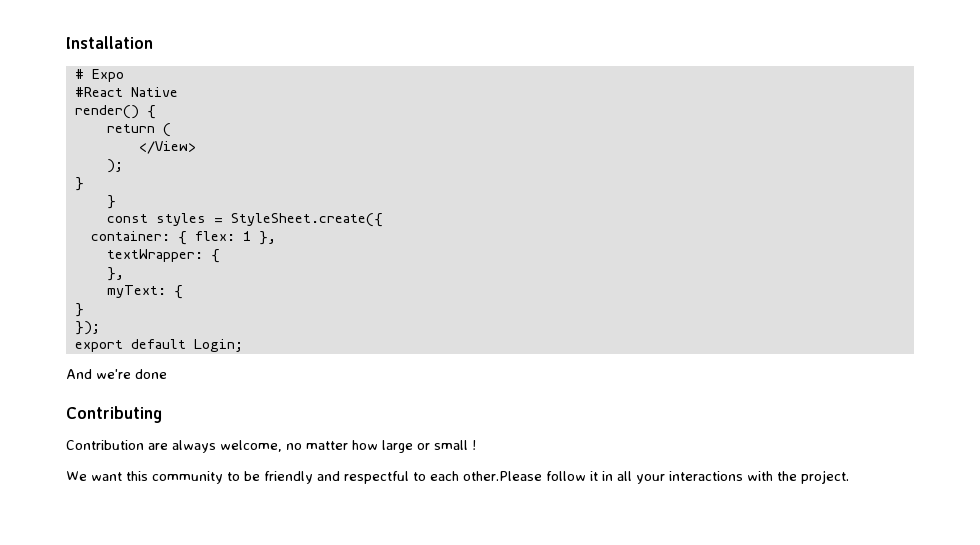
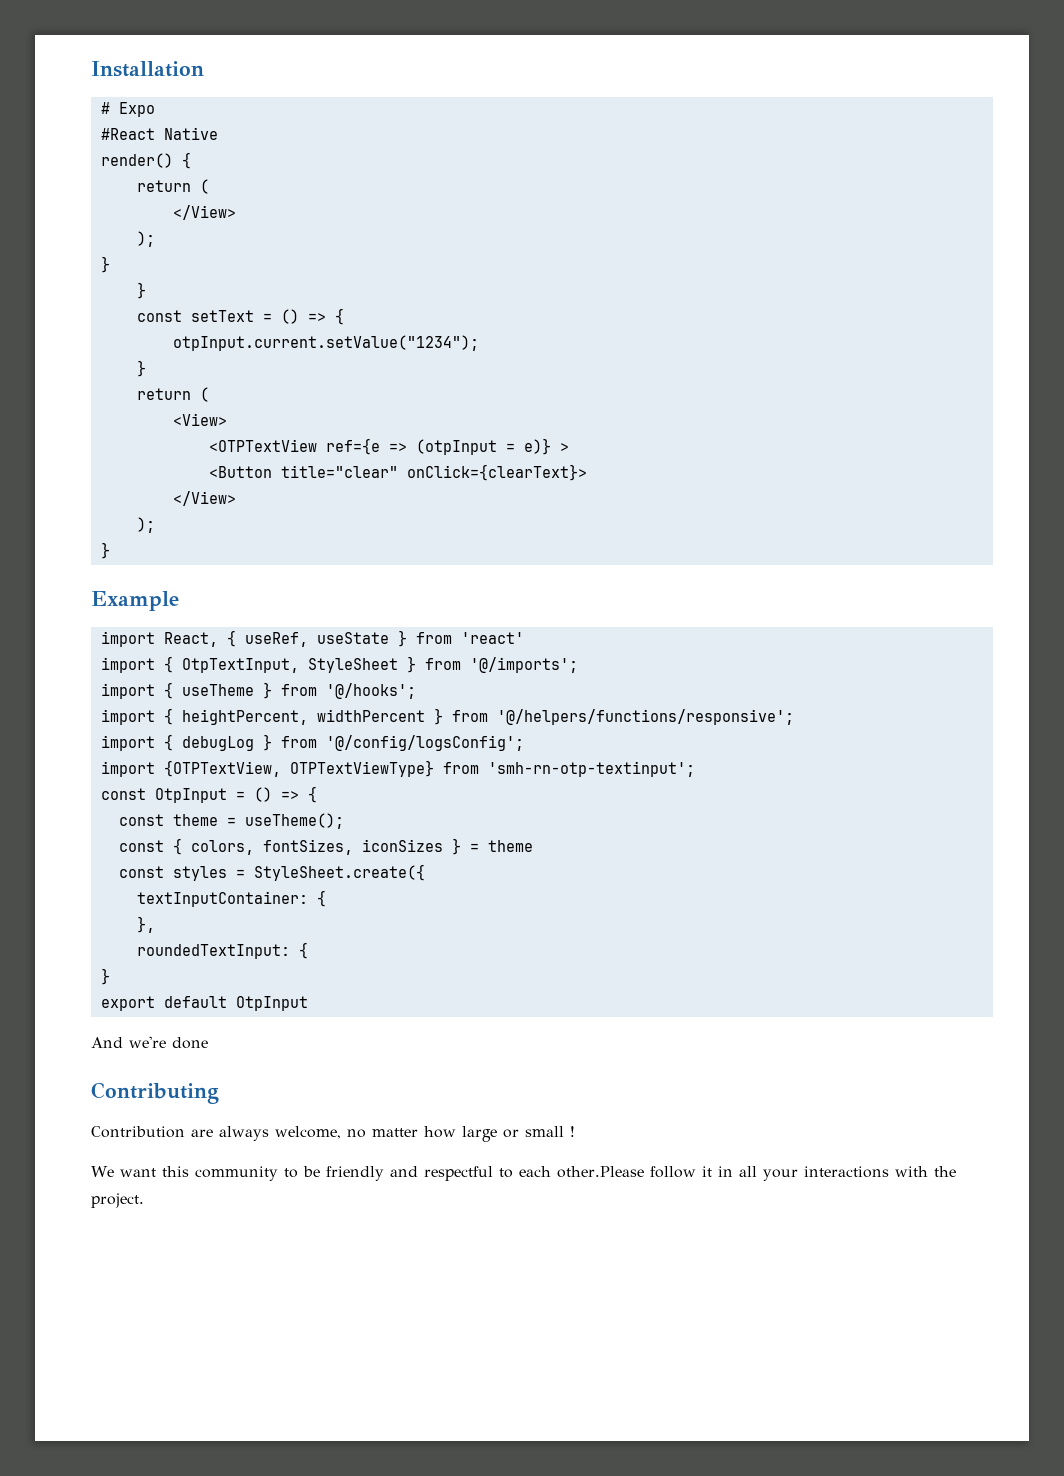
+ const setText = () => {
+ otpInput.current.setValue("1234");
+ }
+ return (
+ <View>
+ <OTPTextView ref={e => (otpInput = e)} >
+ <Button title="clear" onClick={clearText}>
+ </View>
+ );
+ }
+ Example
+ import React, { useRef, useState } from 'react'
+ import { OtpTextInput, StyleSheet } from '@/imports';
+ import { useTheme } from '@/hooks';
+ import { heightPercent, widthPercent } from '@/helpers/functions/responsive';
+ import { debugLog } from '@/config/logsConfig';
+ import {OTPTextView, OTPTextViewType} from 'smh-rn-otp-textinput';
+ const OtpInput = () => {
+ const theme = useTheme();
+ const { colors, fontSizes, iconSizes } = theme
  const styles = StyleSheet.create({
- container: { flex: 1 },
- textWrapper: {
+ textInputContainer: {
- myText: {
+ roundedTextInput: {
- });
- export default Login;
+ export default OtpInput

